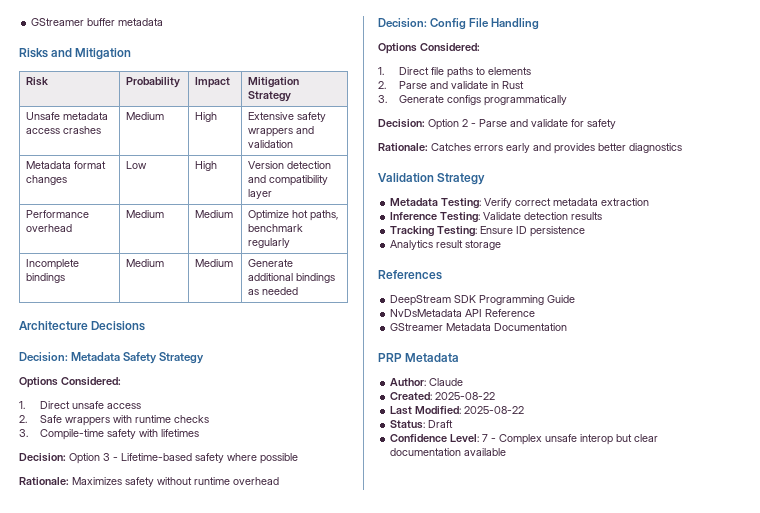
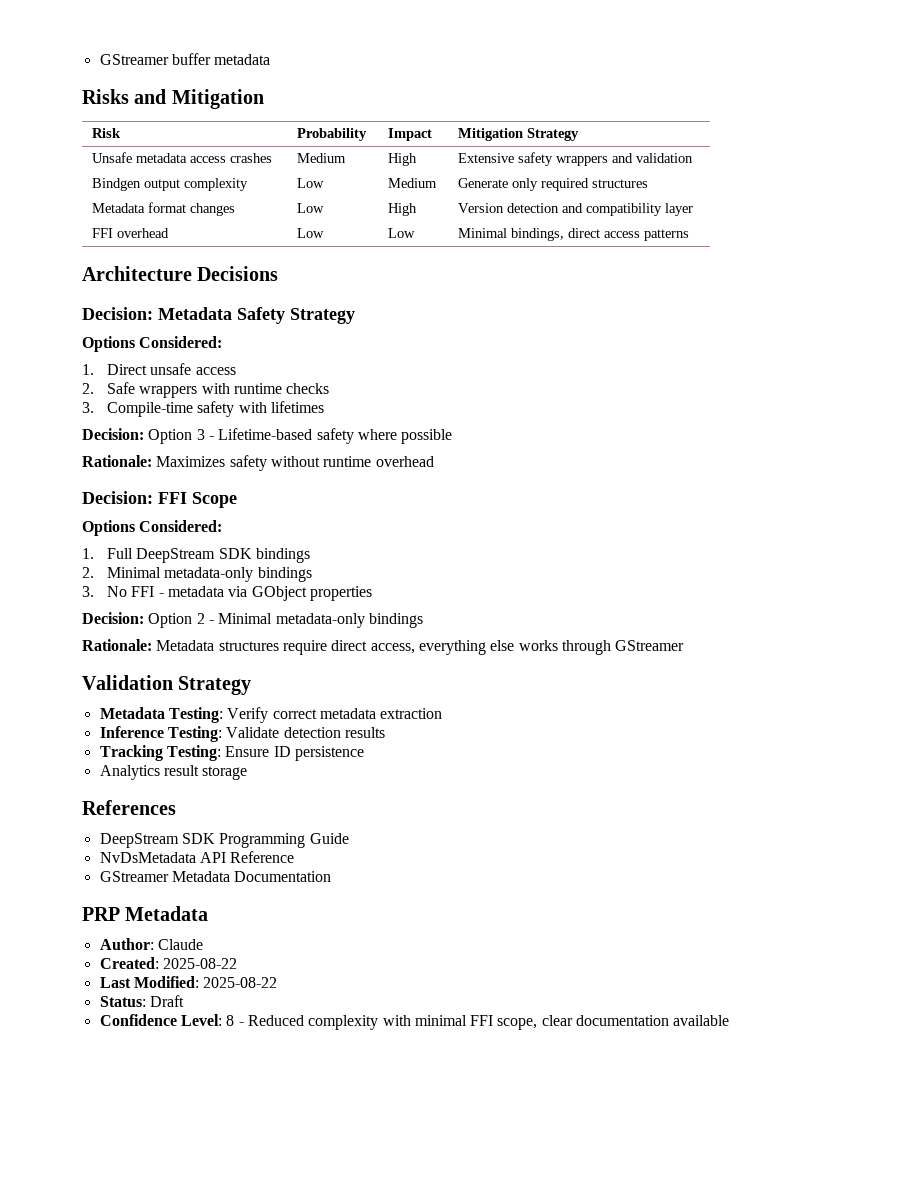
+ Bindgen output complexity | Low | Medium | Generate only required structures
- Performance overhead | Medium | Medium | Optimize hot paths, benchmark regularly
- Incomplete bindings | Medium | Medium | Generate additional bindings as needed
+ FFI overhead | Low | Low | Minimal bindings, direct access patterns
- Decision: Config File Handling
+ Decision: FFI Scope
  Options Considered:
- 1. Direct file paths to elements
- 2. Parse and validate in Rust
- 3. Generate configs programmatically
- Decision: Option 2 - Parse and validate for safety
- Rationale: Catches errors early and provides better diagnostics
+ 1. Full DeepStream SDK bindings
+ 2. Minimal metadata-only bindings
+ 3. No FFI - metadata via GObject properties
+ Decision: Option 2 - Minimal metadata-only bindings
+ Rationale: Metadata structures require direct access, everything else works through GStreamer
- Confidence Level: 7 - Complex unsafe interop but clear documentation available
+ Confidence Level: 8 - Reduced complexity with minimal FFI scope, clear documentation available

